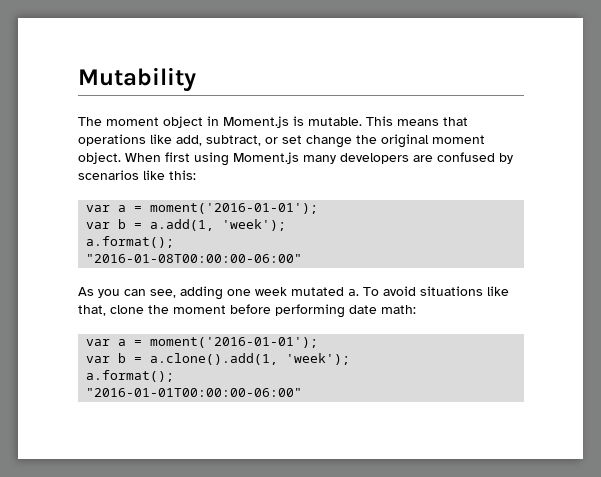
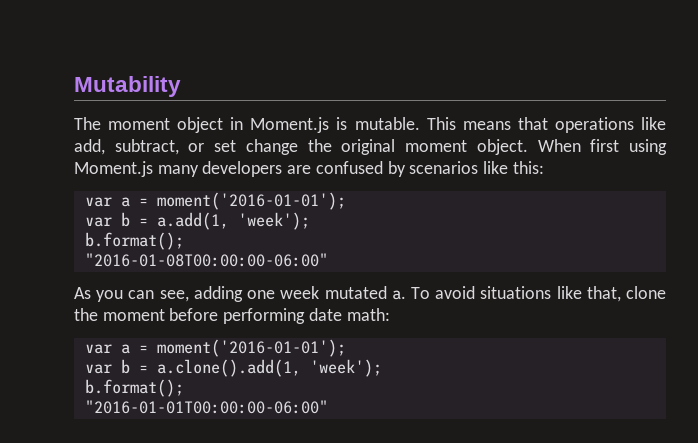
  var b = a.add(1, 'week');
- a.format();
+ b.format();
  var b = a.clone().add(1, 'week');
- a.format();
+ b.format();

